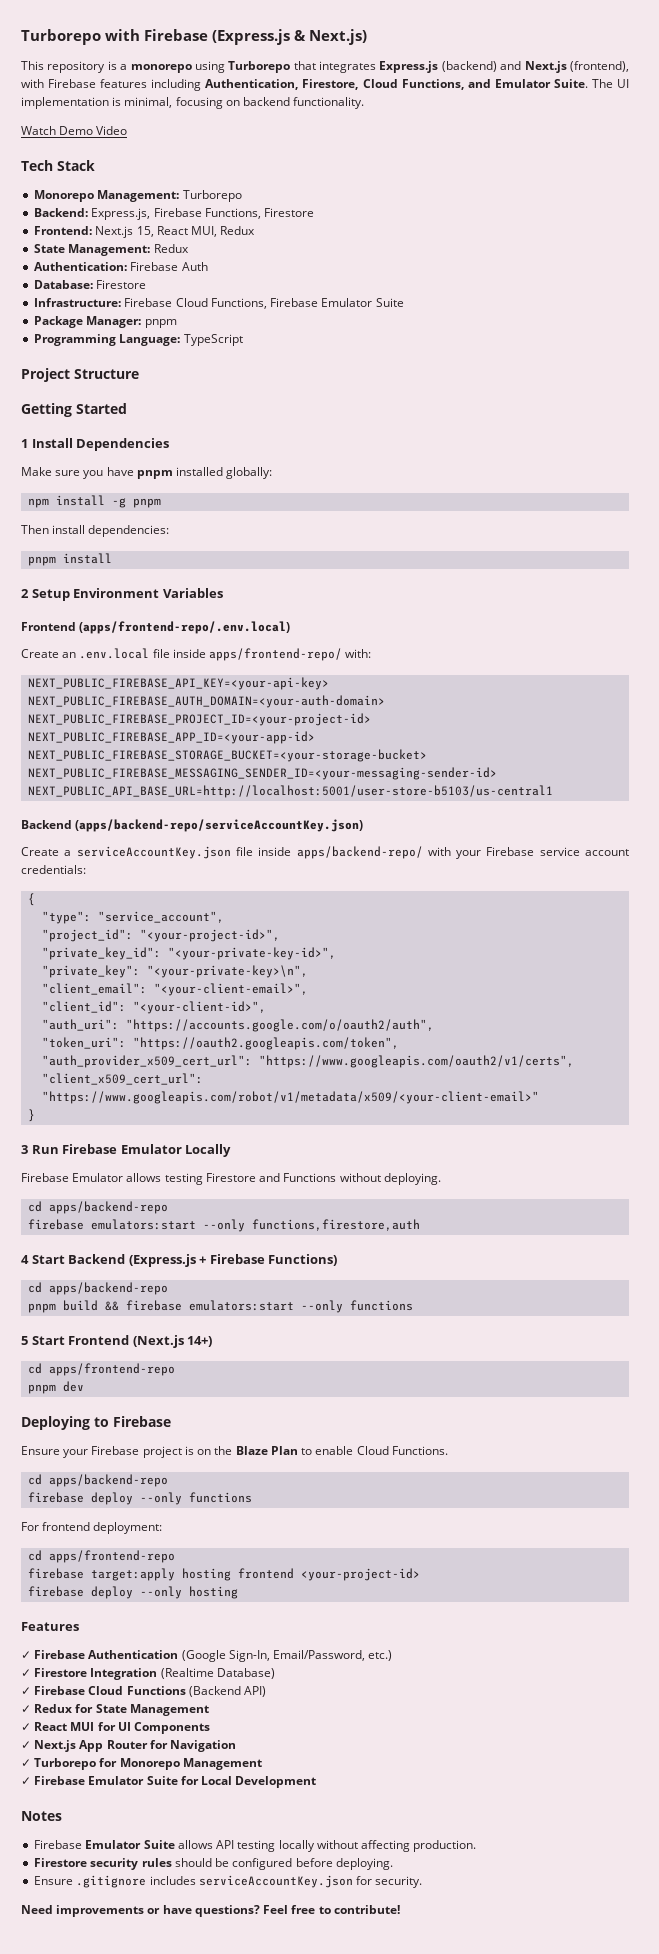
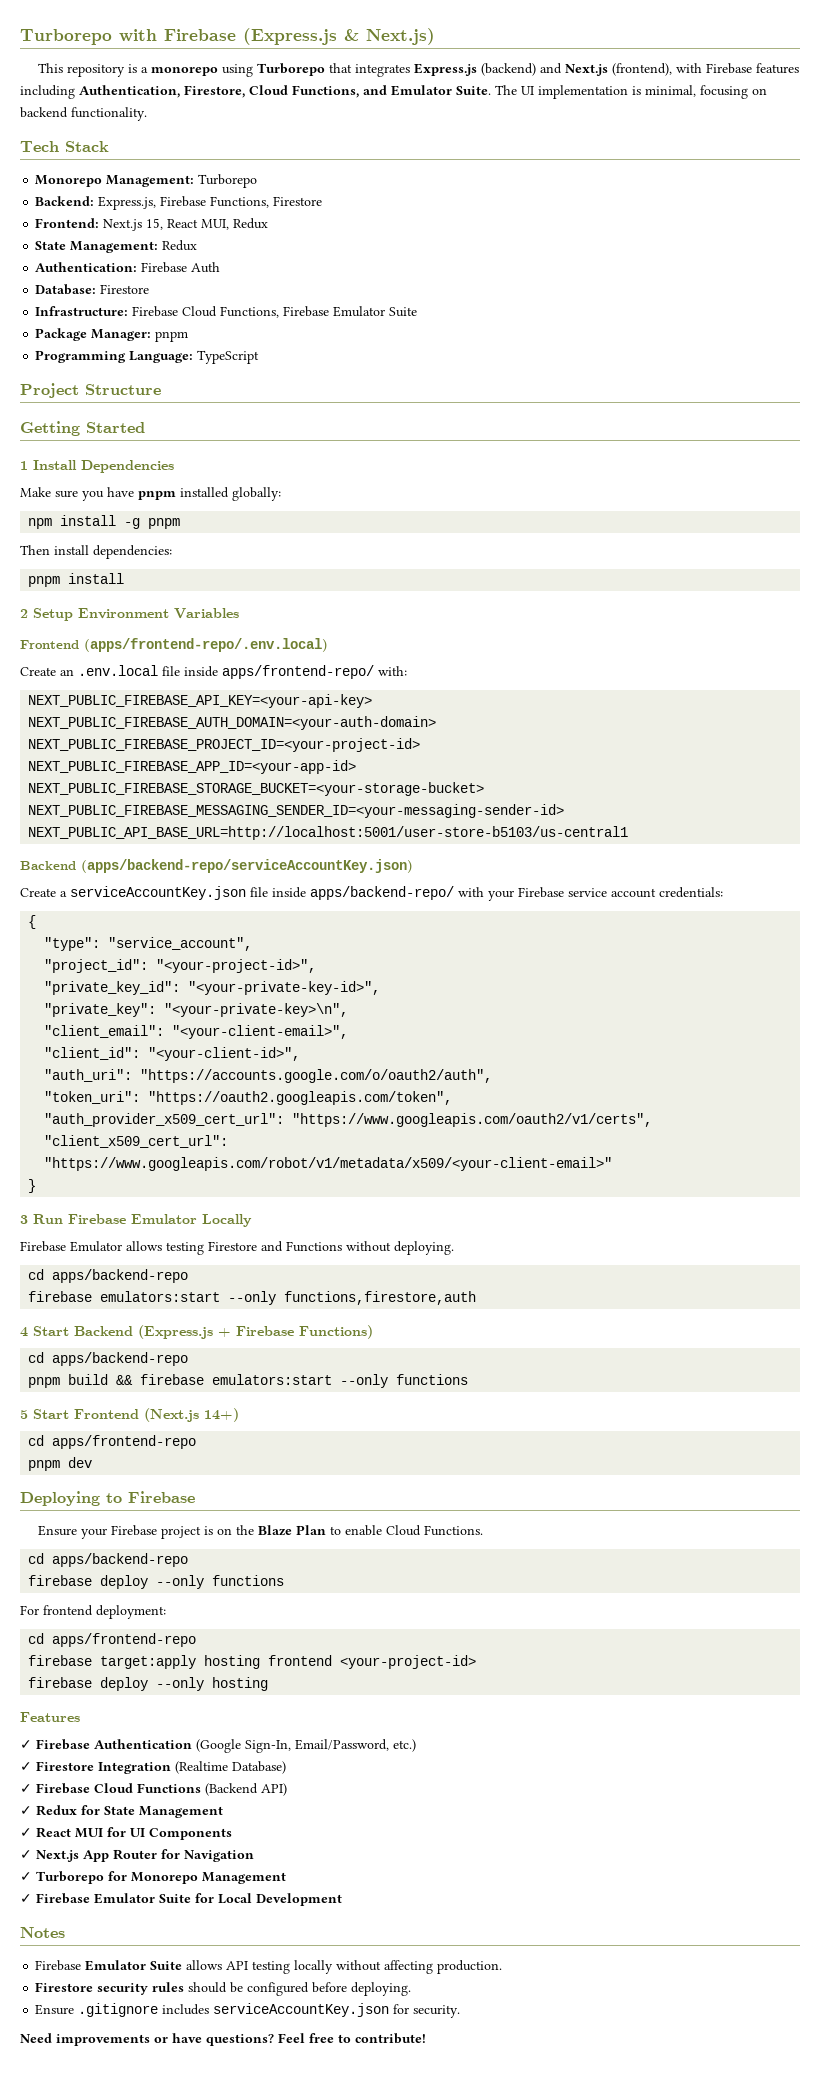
- Watch Demo Video

